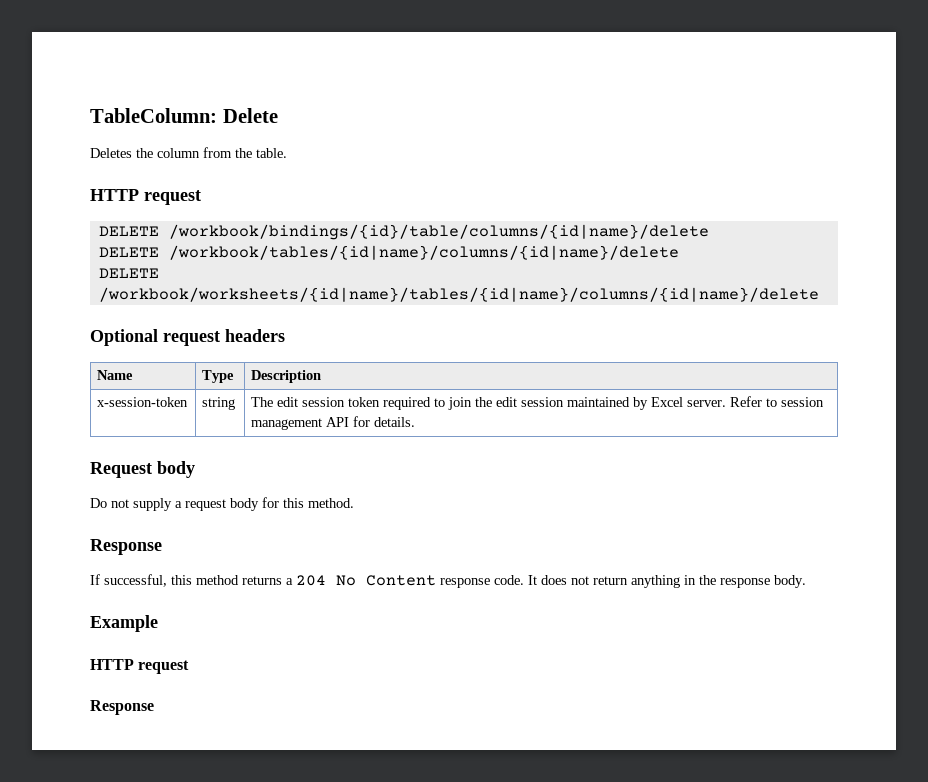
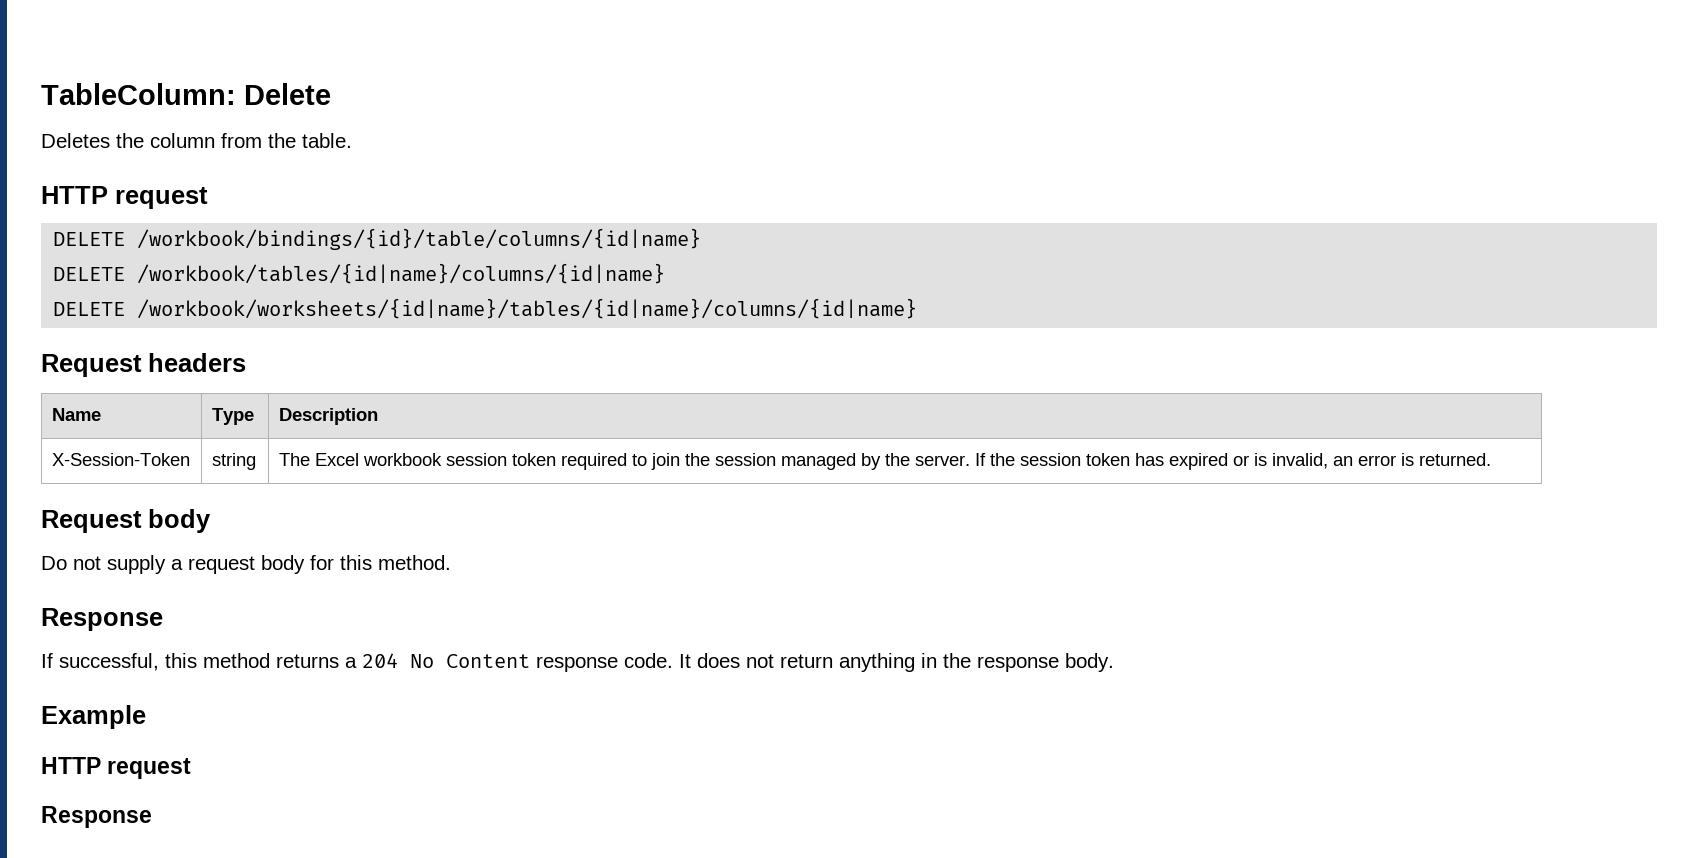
- DELETE /workbook/bindings/{id}/table/columns/{id|name}/delete
- DELETE /workbook/tables/{id|name}/columns/{id|name}/delete
- DELETE /workbook/worksheets/{id|name}/tables/{id|name}/columns/{id|name}/delete
- Optional request headers
+ DELETE /workbook/bindings/{id}/table/columns/{id|name}
+ DELETE /workbook/tables/{id|name}/columns/{id|name}
+ DELETE /workbook/worksheets/{id|name}/tables/{id|name}/columns/{id|name}
+ Request headers
- x-session-token | string | The edit session token required to join the edit session maintained by Excel server. Refer to session management API for details.
+ X-Session-Token | string | The Excel workbook session token required to join the session managed by the server. If the session token has expired or is invalid, an error is returned.

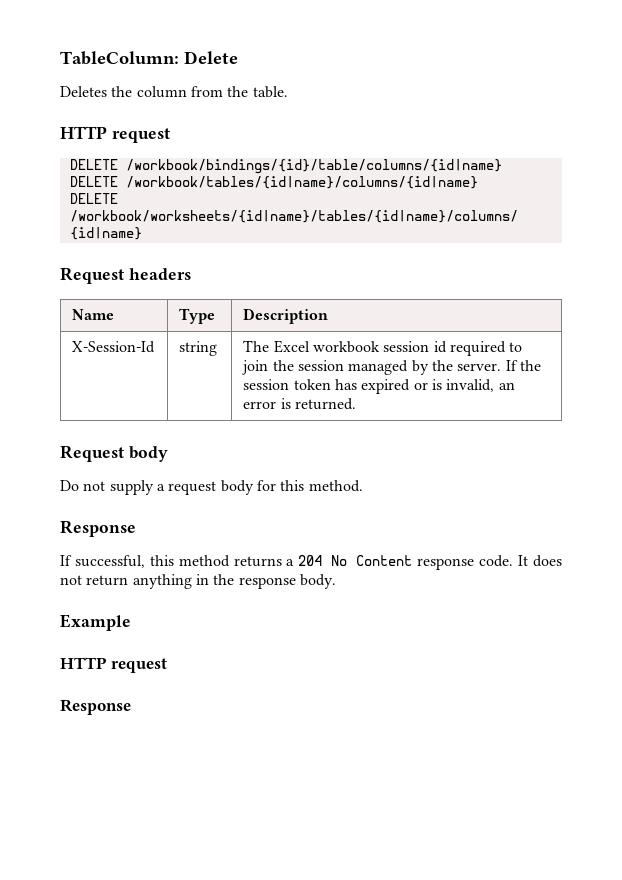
- X-Session-Token | string | The Excel workbook session token required to join the session managed by the server. If the session token has expired or is invalid, an error is returned.
+ X-Session-Id | string | The Excel workbook session id required to join the session managed by the server. If the session token has expired or is invalid, an error is returned.

